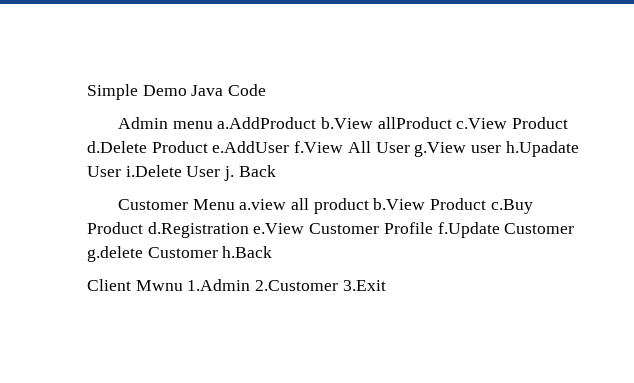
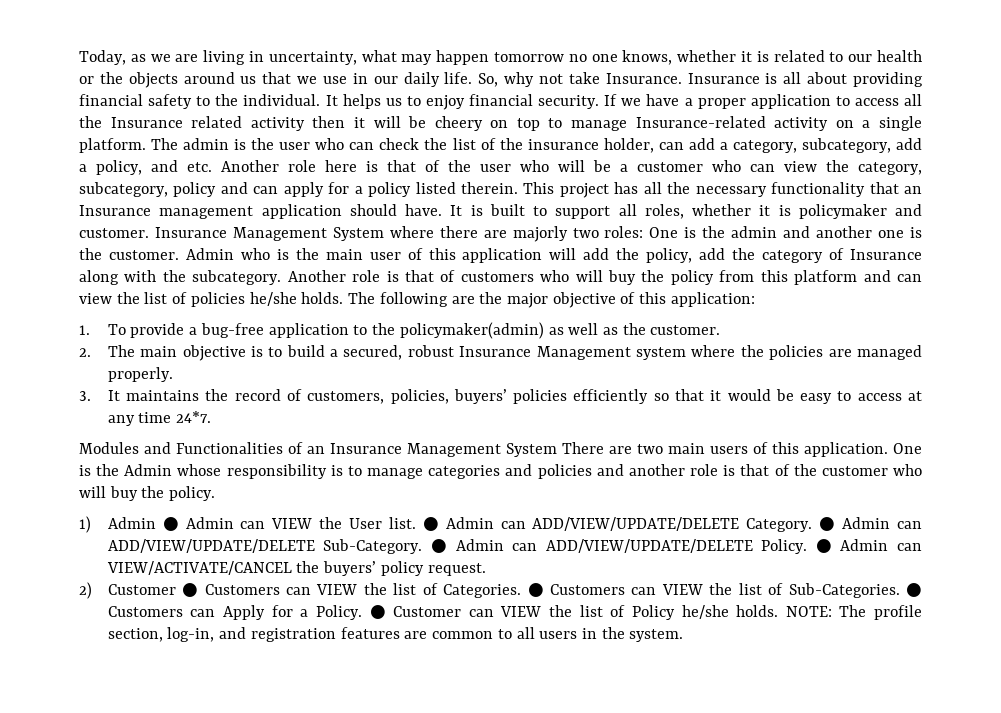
- Simple Demo Java Code
- Admin menu a.AddProduct b.View allProduct c.View Product d.Delete Product e.AddUser f.View All User g.View user h.Upadate User i.Delete User j. Back
- Customer Menu a.view all product b.View Product c.Buy Product d.Registration e.View Customer Profile f.Update Customer g.delete Customer h.Back
- Client Mwnu 1.Admin 2.Customer 3.Exit
+ Today, as we are living in uncertainty, what may happen tomorrow no one knows, whether it is related to our health or the objects around us that we use in our daily life. So, why not take Insurance. Insurance is all about providing financial safety to the individual. It helps us to enjoy financial security. If we have a proper application to access all the Insurance related activity then it will be cheery on top to manage Insurance-related activity on a single platform. The admin is the user who can check the list of the insurance holder, can add a category, subcategory, add a policy, and etc. Another role here is that of the user who will be a customer who can view the category, subcategory, policy and can apply for a policy listed therein. This project has all the necessary functionality that an Insurance management application should have. It is built to support all roles, whether it is policymaker and customer. Insurance Management System where there are majorly two roles: One is the admin and another one is the customer. Admin who is the main user of this application will add the policy, add the category of Insurance along with the subcategory. Another role is that of customers who will buy the policy from this platform and can view the list of policies he/she holds. The following are the major objective of this application:
+ 1. To provide a bug-free application to the policymaker(admin) as well as the customer.
+ 2. The main objective is to build a secured, robust Insurance Management system where the policies are managed properly.
+ 3. It maintains the record of customers, policies, buyers’ policies efficiently so that it would be easy to access at any time 24*7.
+ Modules and Functionalities of an Insurance Management System There are two main users of this application. One is the Admin whose responsibility is to manage categories and policies and another role is that of the customer who will buy the policy.
+ 1) Admin ● Admin can VIEW the User list. ● Admin can ADD/VIEW/UPDATE/DELETE Category. ● Admin can ADD/VIEW/UPDATE/DELETE Sub-Category. ● Admin can ADD/VIEW/UPDATE/DELETE Policy. ● Admin can VIEW/ACTIVATE/CANCEL the buyers’ policy request.
+ 2) Customer ● Customers can VIEW the list of Categories. ● Customers can VIEW the list of Sub-Categories. ● Customers can Apply for a Policy. ● Customer can VIEW the list of Policy he/she holds. NOTE: The profile section, log-in, and registration features are common to all users in the system.

